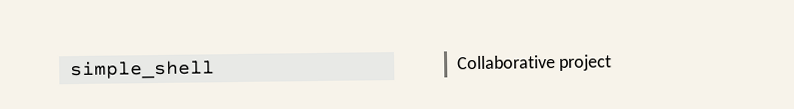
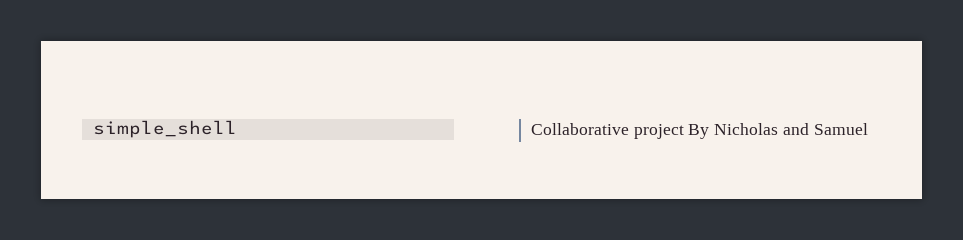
- Collaborative project
+ Collaborative project By Nicholas and Samuel

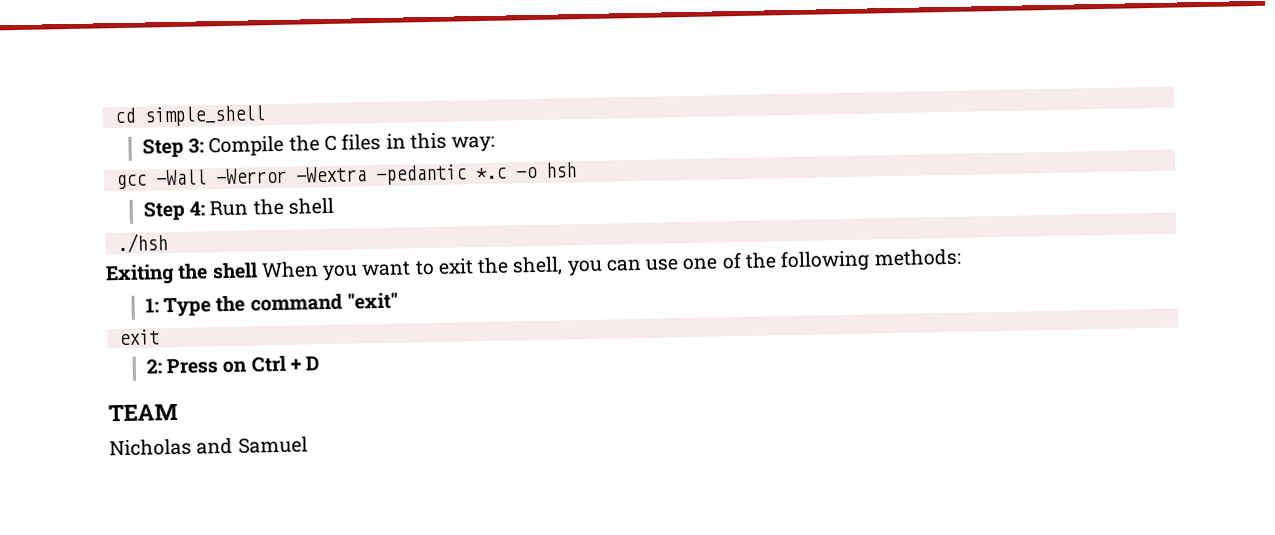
- simple_shell
+ cd simple_shell
- Collaborative project By Nicholas and Samuel
+ Step 3: Compile the C files in this way:
+ gcc -Wall -Werror -Wextra -pedantic *.c -o hsh
+ Step 4: Run the shell
+ ./hsh
+ Exiting the shell When you want to exit the shell, you can use one of the following methods:
+ 1: Type the command "exit"
+ exit
+ 2: Press on Ctrl + D
+ TEAM
+ Nicholas and Samuel

